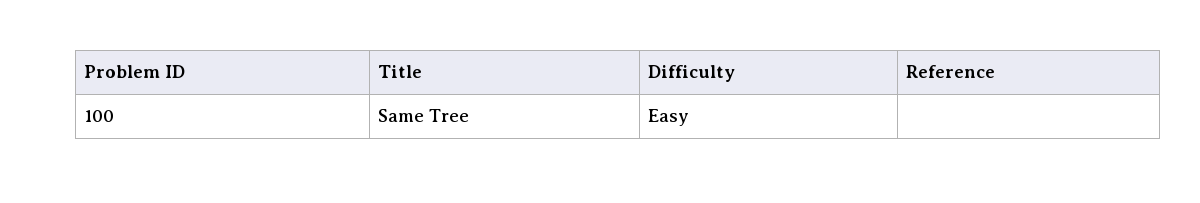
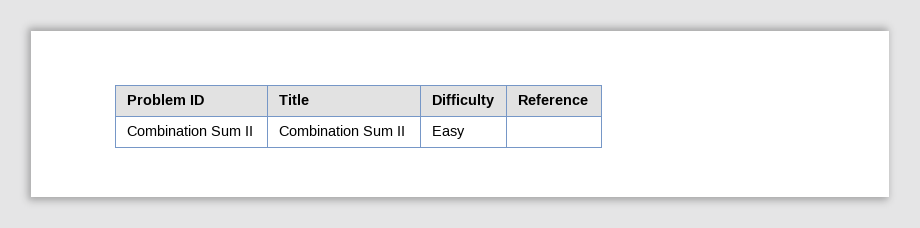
- 100 | Same Tree | Easy |
+ Combination Sum II | Combination Sum II | Easy |

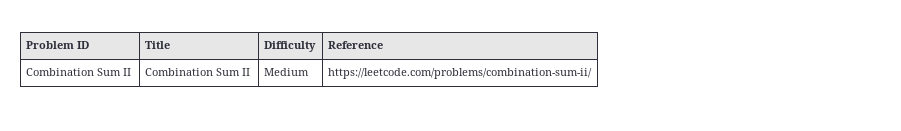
- Combination Sum II | Combination Sum II | Easy |
+ Combination Sum II | Combination Sum II | Medium | https://leetcode.com/problems/combination-sum-ii/

